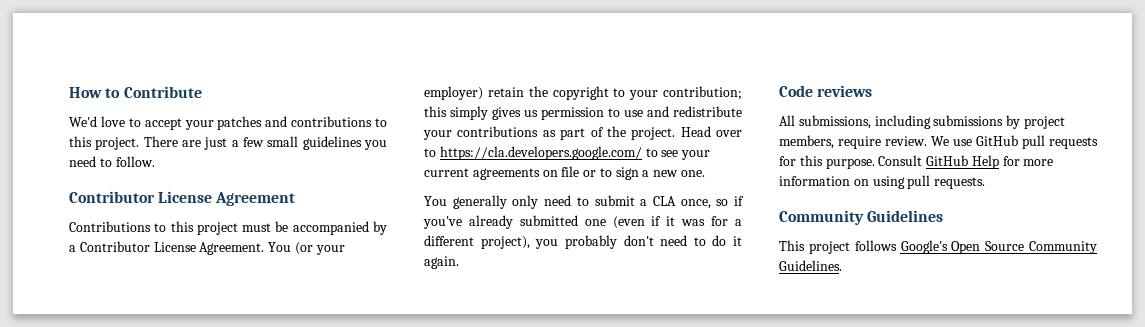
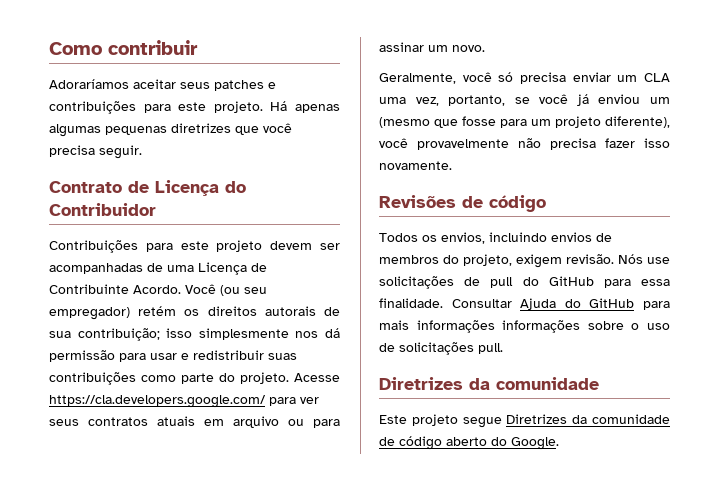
- How to Contribute
- We'd love to accept your patches and contributions to this project. There are just a few small guidelines you need to follow.
- Contributor License Agreement
- Contributions to this project must be accompanied by a Contributor License Agreement. You (or your employer) retain the copyright to your contribution; this simply gives us permission to use and redistribute your contributions as part of the project. Head over to https://cla.developers.google.com/ to see your current agreements on file or to sign a new one.
- You generally only need to submit a CLA once, so if you've already submitted one (even if it was for a different project), you probably don't need to do it again.
- Code reviews
- All submissions, including submissions by project members, require review. We use GitHub pull requests for this purpose. Consult GitHub Help for more information on using pull requests.
- Community Guidelines
- This project follows Google's Open Source Community Guidelines.
+ Como contribuir
+ Adoraríamos aceitar seus patches e contribuições para este projeto. Há apenas algumas pequenas diretrizes que você precisa seguir.
+ Contrato de Licença do Contribuidor
+ Contribuições para este projeto devem ser acompanhadas de uma Licença de Contribuinte Acordo. Você (ou seu empregador) retém os direitos autorais de sua contribuição; isso simplesmente nos dá permissão para usar e redistribuir suas contribuições como parte do projeto. Acesse https://cla.developers.google.com/ para ver seus contratos atuais em arquivo ou para assinar um novo.
+ Geralmente, você só precisa enviar um CLA uma vez, portanto, se você já enviou um (mesmo que fosse para um projeto diferente), você provavelmente não precisa fazer isso novamente.
+ Revisões de código
+ Todos os envios, incluindo envios de membros do projeto, exigem revisão. Nós use solicitações de pull do GitHub para essa finalidade. Consultar Ajuda do GitHub para mais informações informações sobre o uso de solicitações pull.
+ Diretrizes da comunidade
+ Este projeto segue Diretrizes da comunidade de código aberto do Google.

